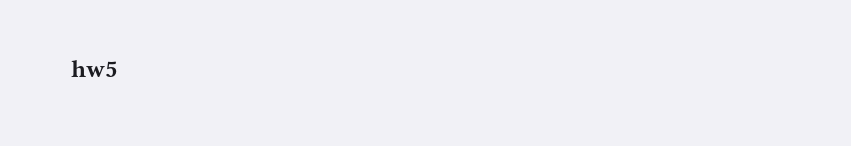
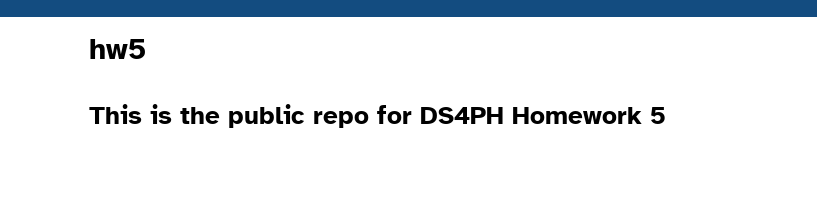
+ This is the public repo for DS4PH Homework 5

